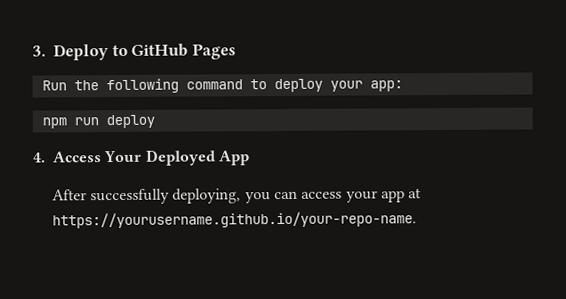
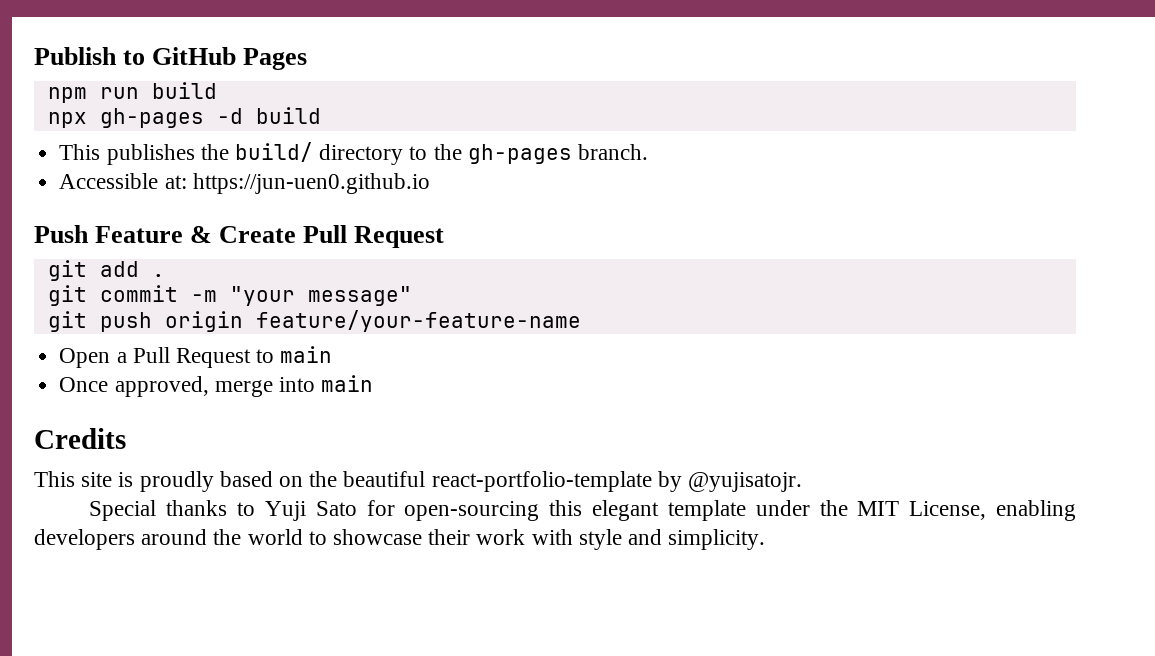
- 3. Deploy to GitHub Pages
+ Publish to GitHub Pages
- Run the following command to deploy your app:
- npm run deploy
- 4. Access Your Deployed App
- After successfully deploying, you can access your app at https://yourusername.github.io/your-repo-name.
+ npm run build
+ npx gh-pages -d build
+ This publishes the build/ directory to the gh-pages branch.
+ Accessible at: https://jun-uen0.github.io
+ Push Feature & Create Pull Request
+ git add .
+ git commit -m "your message"
+ git push origin feature/your-feature-name
+ Open a Pull Request to main
+ Once approved, merge into main
+ Credits
+ This site is proudly based on the beautiful react-portfolio-template by @yujisatojr.
+ Special thanks to Yuji Sato for open-sourcing this elegant template under the MIT License, enabling developers around the world to showcase their work with style and simplicity.

